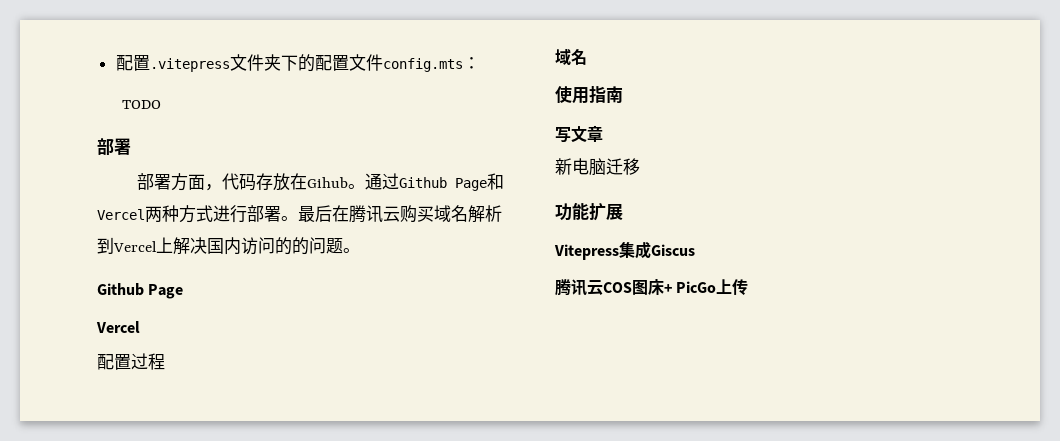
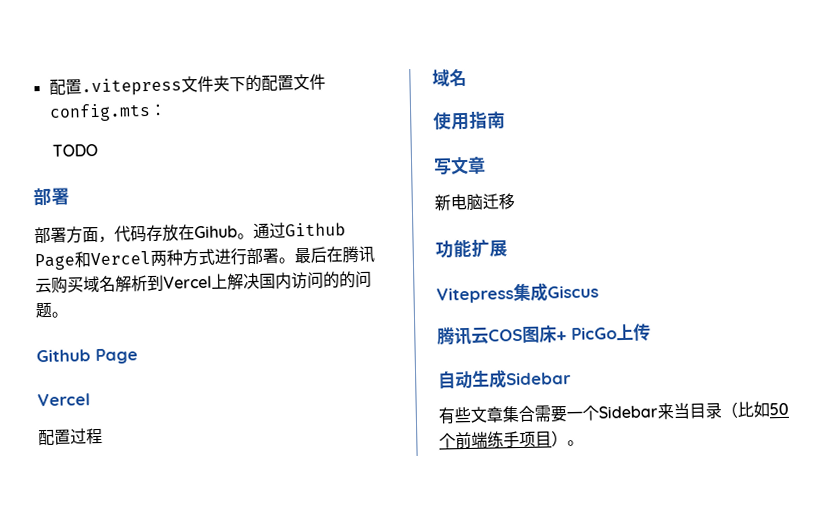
+ 自动生成Sidebar
+ 有些文章集合需要一个Sidebar来当目录（比如50个前端练手项目）。

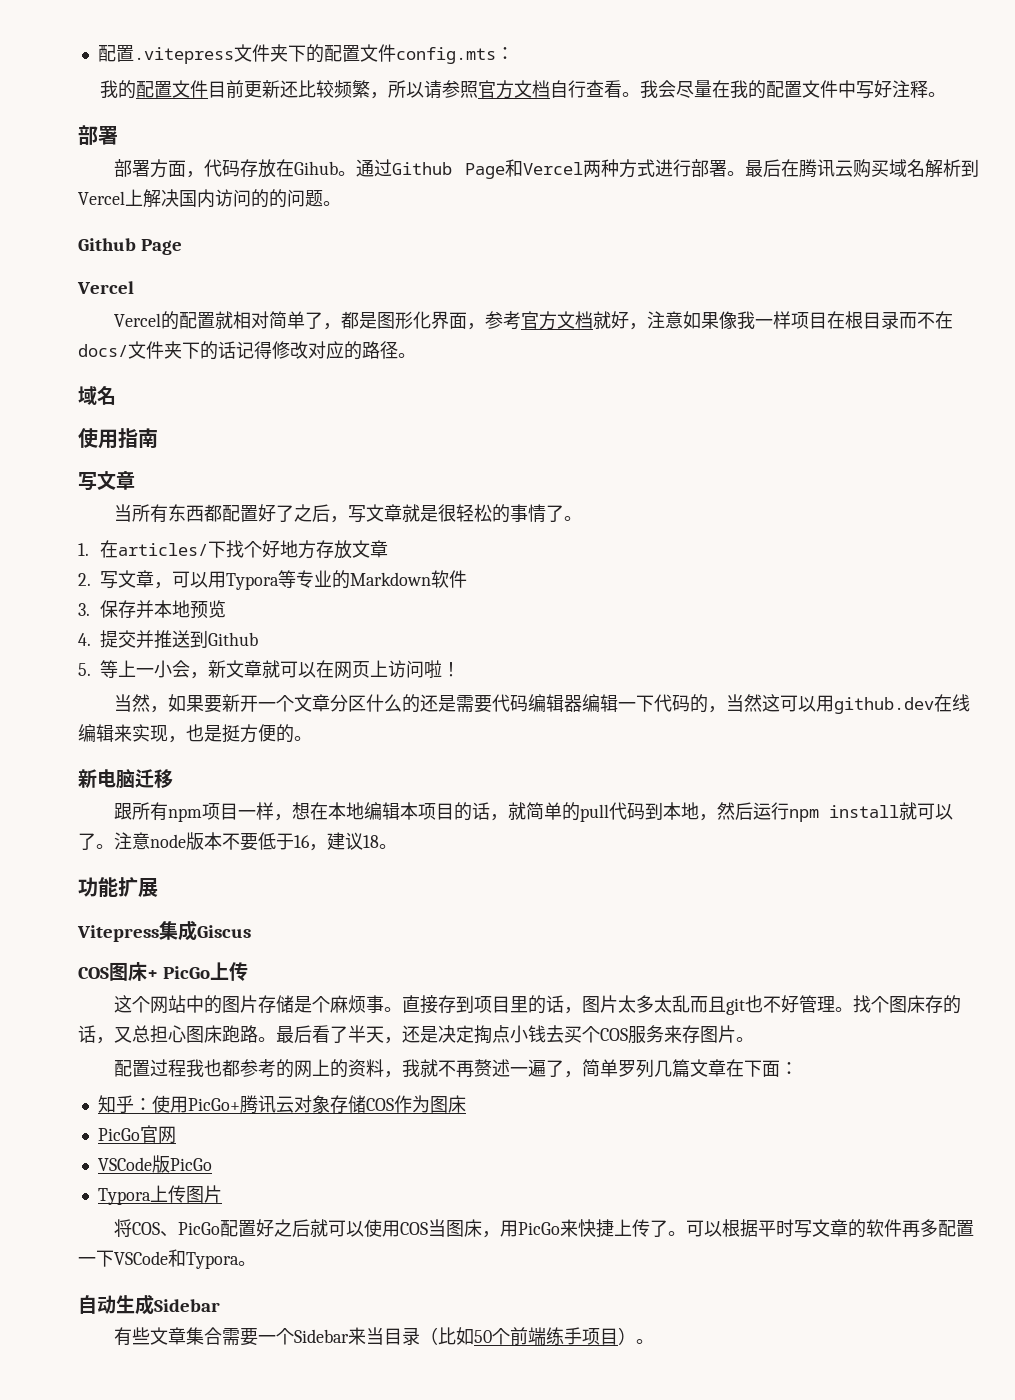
- TODO
+ 我的配置文件目前更新还比较频繁，所以请参照官方文档自行查看。我会尽量在我的配置文件中写好注释。
- 配置过程
+ Vercel的配置就相对简单了，都是图形化界面，参考官方文档就好，注意如果像我一样项目在根目录而不在docs/文件夹下的话记得修改对应的路径。
+ 当所有东西都配置好了之后，写文章就是很轻松的事情了。
+ 1.在articles/下找个好地方存放文章
+ 2.写文章，可以用Typora等专业的Markdown软件
+ 3.保存并本地预览
+ 4.提交并推送到Github
+ 5.等上一小会，新文章就可以在网页上访问啦！
+ 当然，如果要新开一个文章分区什么的还是需要代码编辑器编辑一下代码的，当然这可以用github.dev在线编辑来实现，也是挺方便的。
  新电脑迁移
+ 跟所有npm项目一样，想在本地编辑本项目的话，就简单的pull代码到本地，然后运行npm install就可以了。注意node版本不要低于16，建议18。
- 腾讯云COS图床+ PicGo上传
+ COS图床+ PicGo上传
+ 这个网站中的图片存储是个麻烦事。直接存到项目里的话，图片太多太乱而且git也不好管理。找个图床存的话，又总担心图床跑路。最后看了半天，还是决定掏点小钱去买个COS服务来存图片。
+ 配置过程我也都参考的网上的资料，我就不再赘述一遍了，简单罗列几篇文章在下面：
+ 知乎：使用PicGo+腾讯云对象存储COS作为图床
+ PicGo官网
+ VSCode版PicGo
+ Typora上传图片
+ 将COS、PicGo配置好之后就可以使用COS当图床，用PicGo来快捷上传了。可以根据平时写文章的软件再多配置一下VSCode和Typora。

